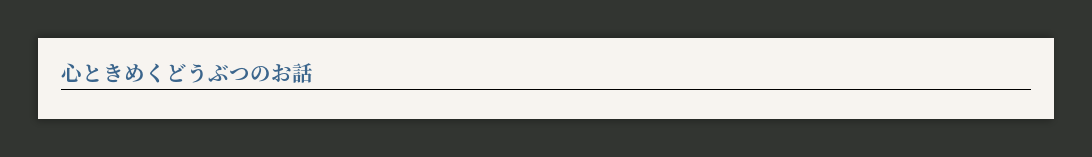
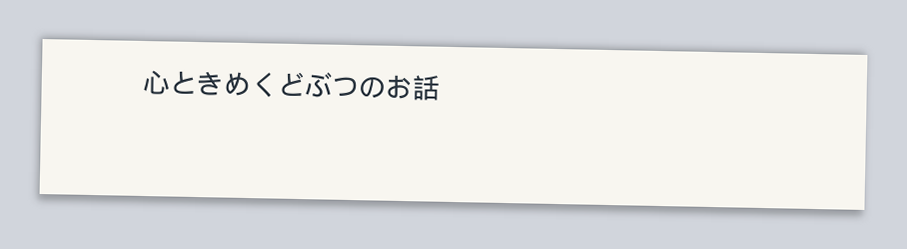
- 心ときめくどうぶつのお話
+ 心ときめくどぶつのお話

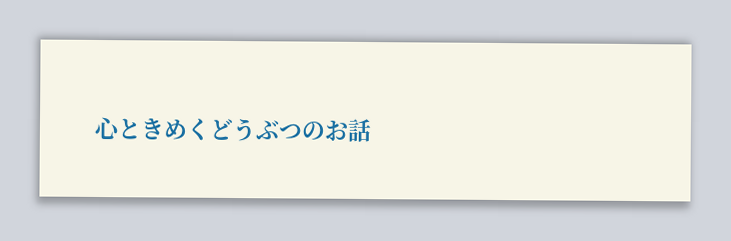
- 心ときめくどぶつのお話
+ 心ときめくどうぶつのお話

